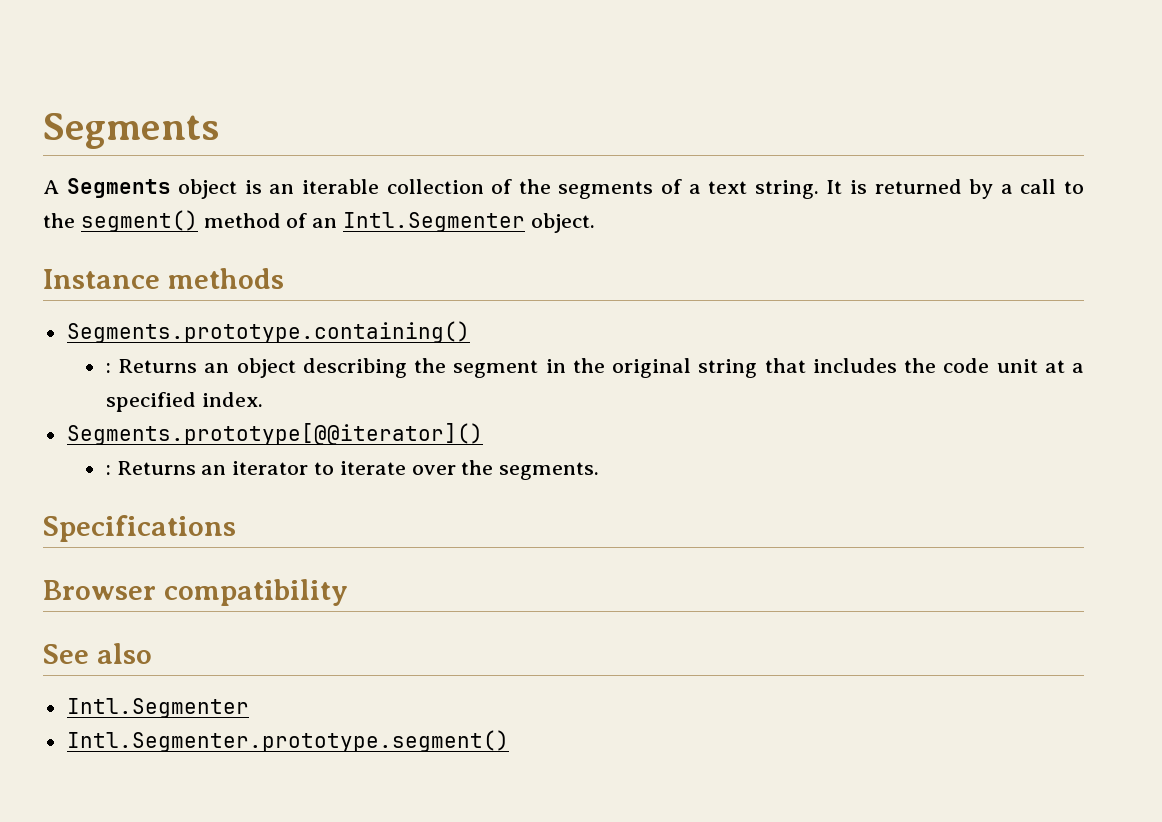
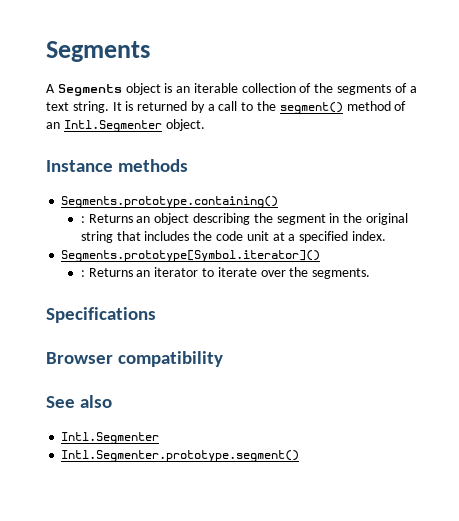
- Segments.prototype[@@iterator]()
+ Segments.prototype[Symbol.iterator]()

